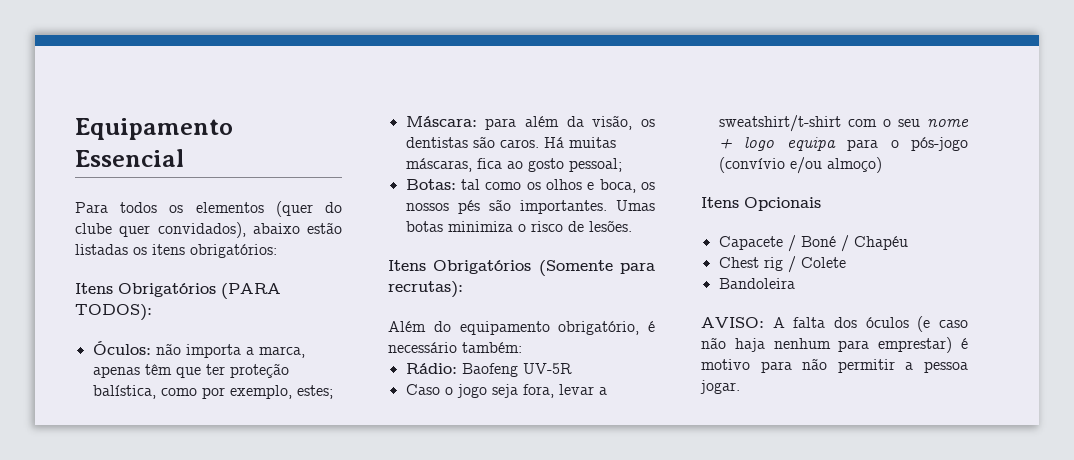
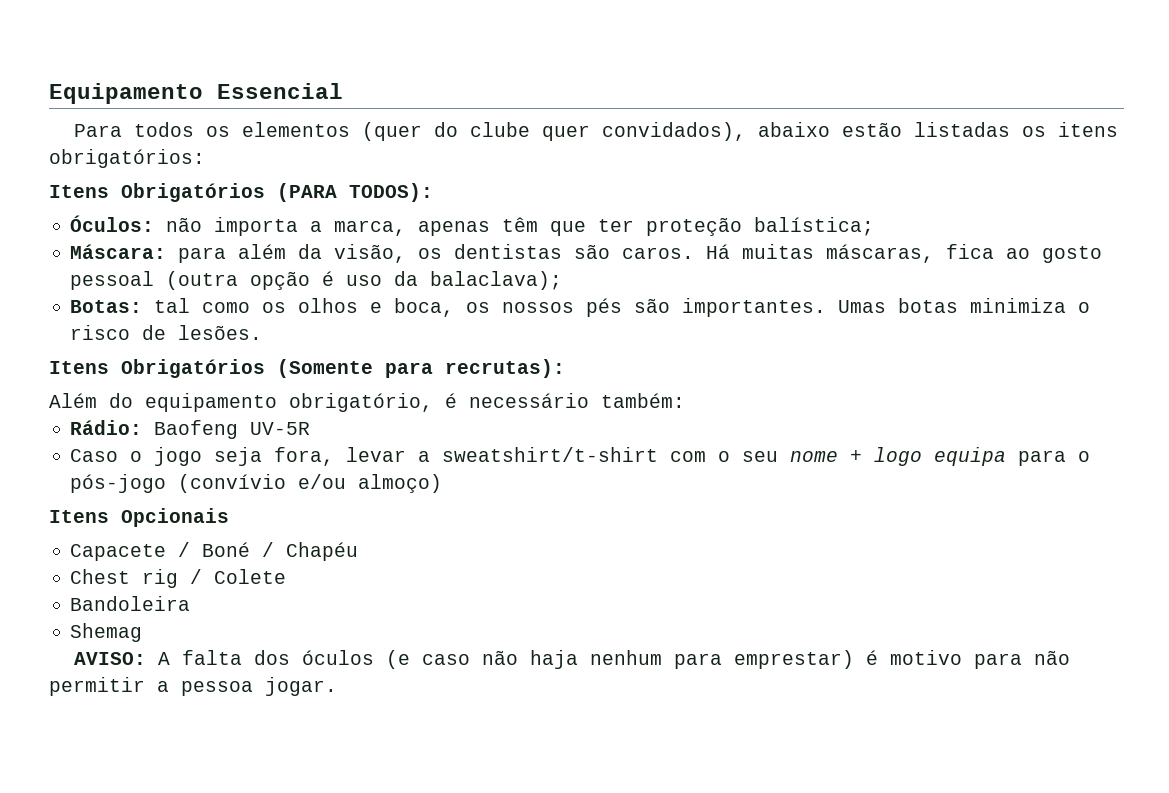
- Óculos: não importa a marca, apenas têm que ter proteção balística, como por exemplo, estes;
+ Óculos: não importa a marca, apenas têm que ter proteção balística;
- Há muitas máscaras, fica ao gosto pessoal;
+ Há muitas máscaras, fica ao gosto pessoal (outra opção é uso da balaclava);
+ Shemag

